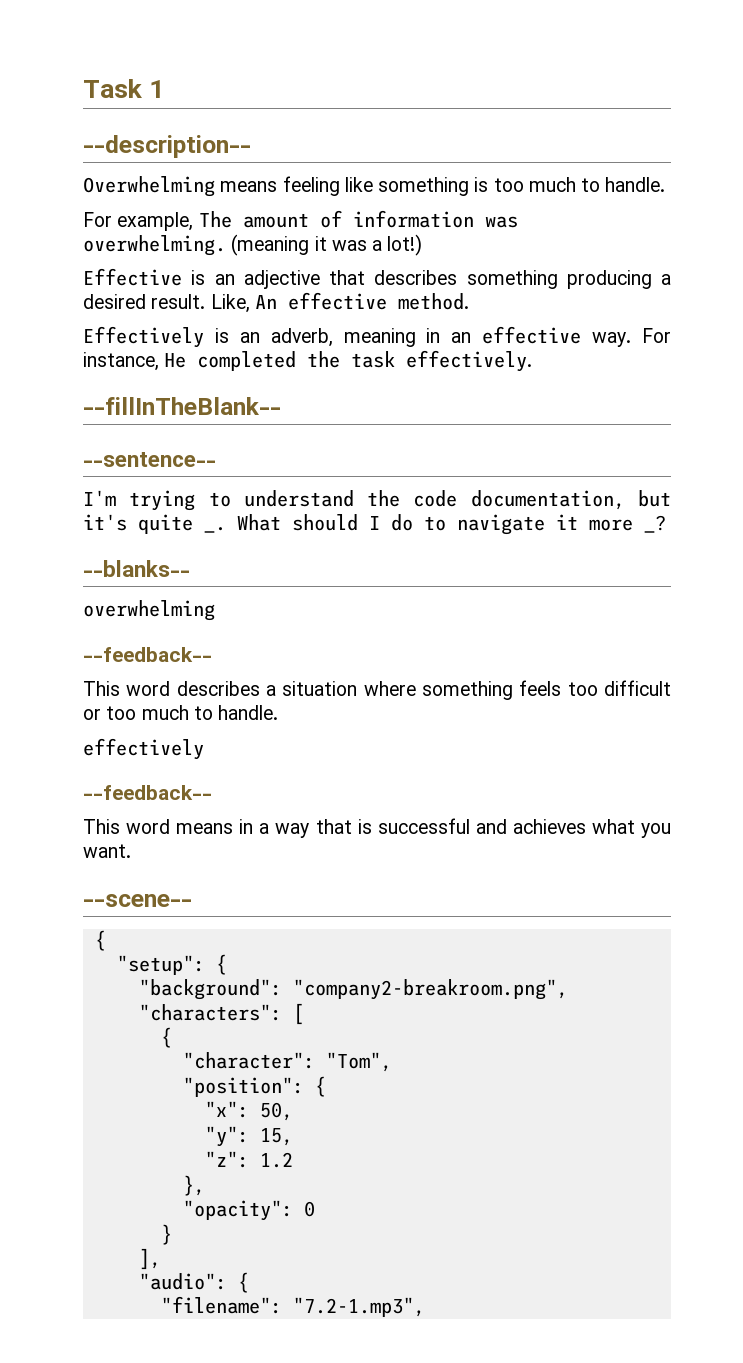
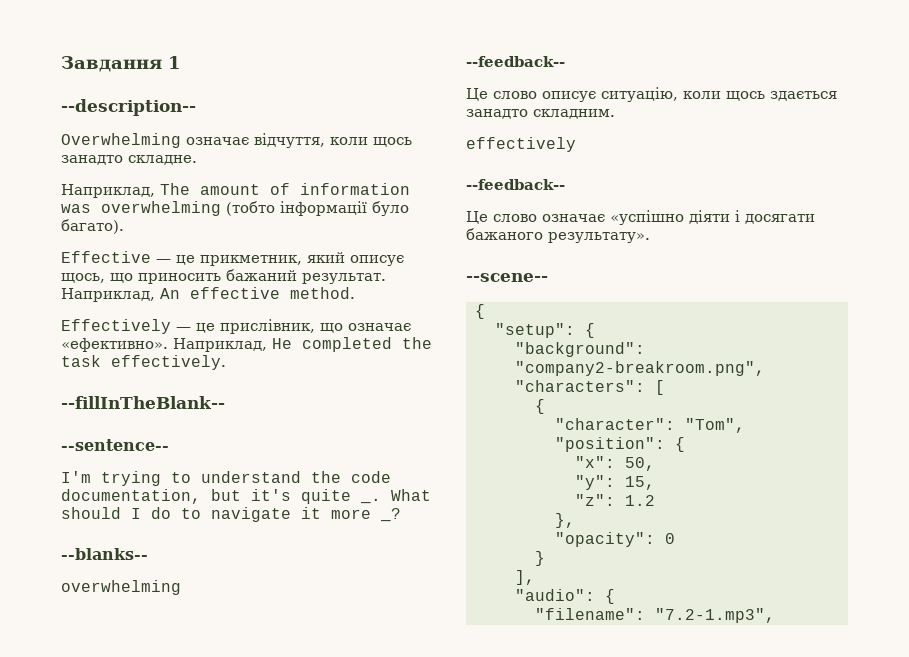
- Task 1
+ Завдання 1
- Overwhelming means feeling like something is too much to handle.
- For example, The amount of information was overwhelming. (meaning it was a lot!)
- Effective is an adjective that describes something producing a desired result. Like, An effective method.
- Effectively is an adverb, meaning in an effective way. For instance, He completed the task effectively.
+ Overwhelming означає відчуття, коли щось занадто складне.
+ Наприклад, The amount of information was overwhelming (тобто інформації було багато).
+ Effective — це прикметник, який описує щось, що приносить бажаний результат. Наприклад, An effective method.
+ Effectively — це прислівник, що означає «ефективно». Наприклад, He completed the task effectively.
- This word describes a situation where something feels too difficult or too much to handle.
+ Це слово описує ситуацію, коли щось здається занадто складним.
  effectively
  --feedback--
- This word means in a way that is successful and achieves what you want.
+ Це слово означає «успішно діяти і досягати бажаного результату».

